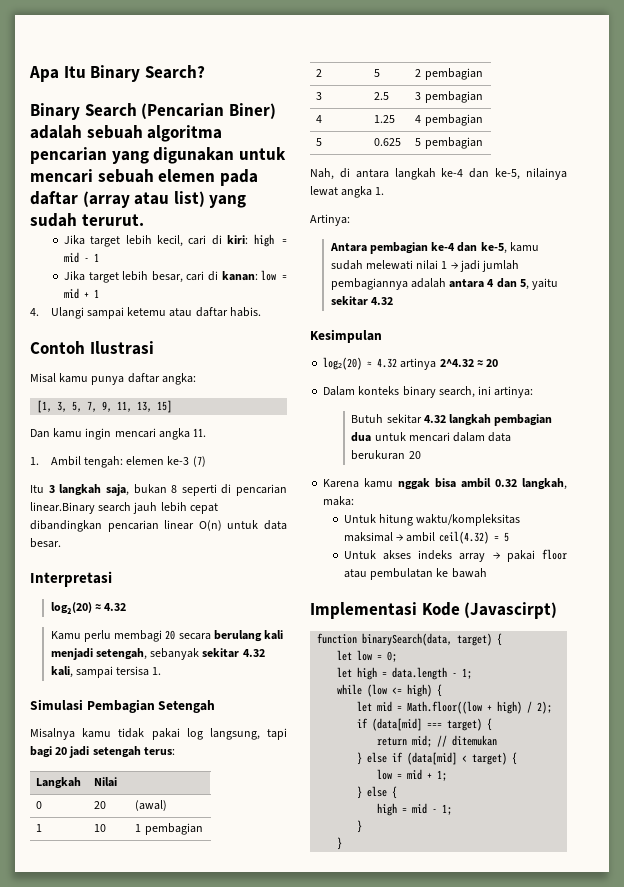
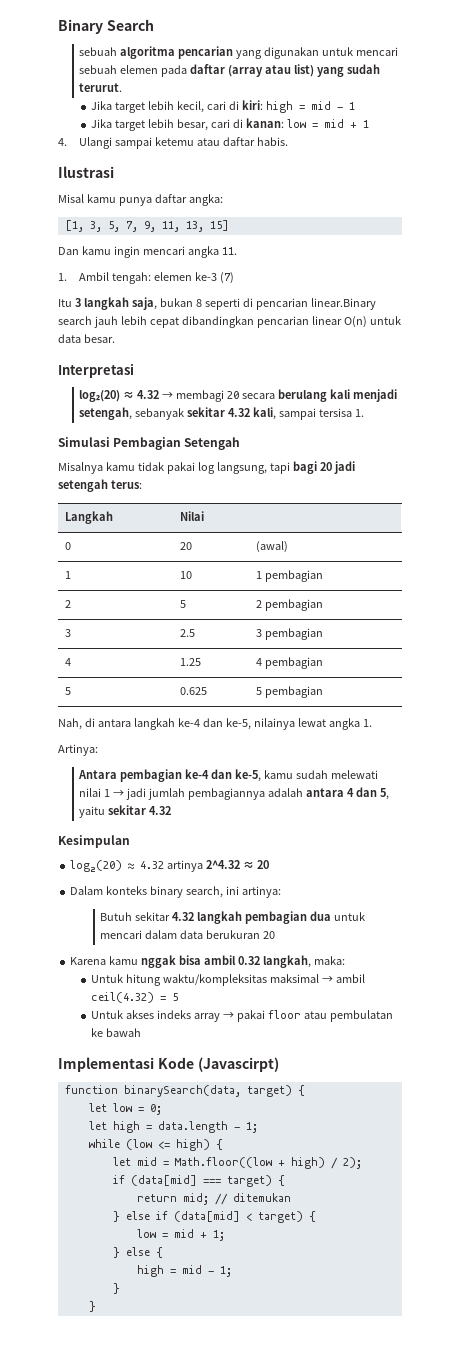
- Apa Itu Binary Search?
- Binary Search (Pencarian Biner) adalah sebuah algoritma pencarian yang digunakan untuk mencari sebuah elemen pada daftar (array atau list) yang sudah terurut.
+ Binary Search
+ sebuah algoritma pencarian yang digunakan untuk mencari sebuah elemen pada daftar (array atau list) yang sudah terurut.
- Contoh Ilustrasi
+ Ilustrasi
  Interpretasi
- log₂(20) ≈ 4.32
- Kamu perlu membagi 20 secara berulang kali menjadi setengah, sebanyak sekitar 4.32 kali, sampai tersisa 1.
+ log₂(20) ≈ 4.32 → membagi 20 secara berulang kali menjadi setengah, sebanyak sekitar 4.32 kali, sampai tersisa 1.

